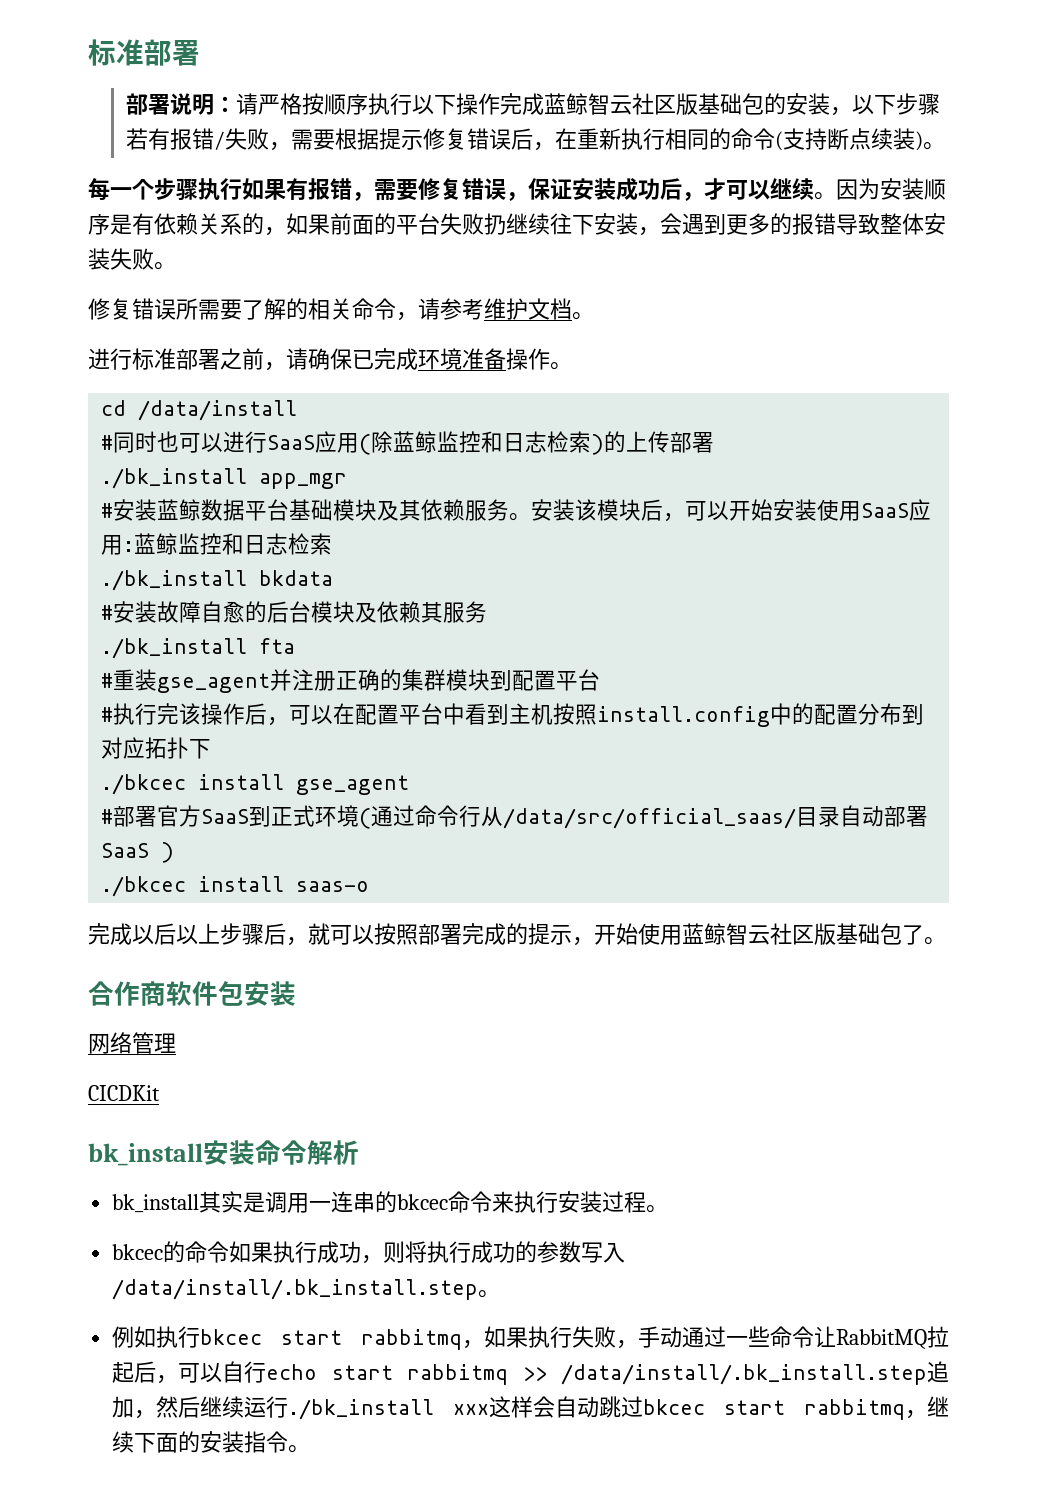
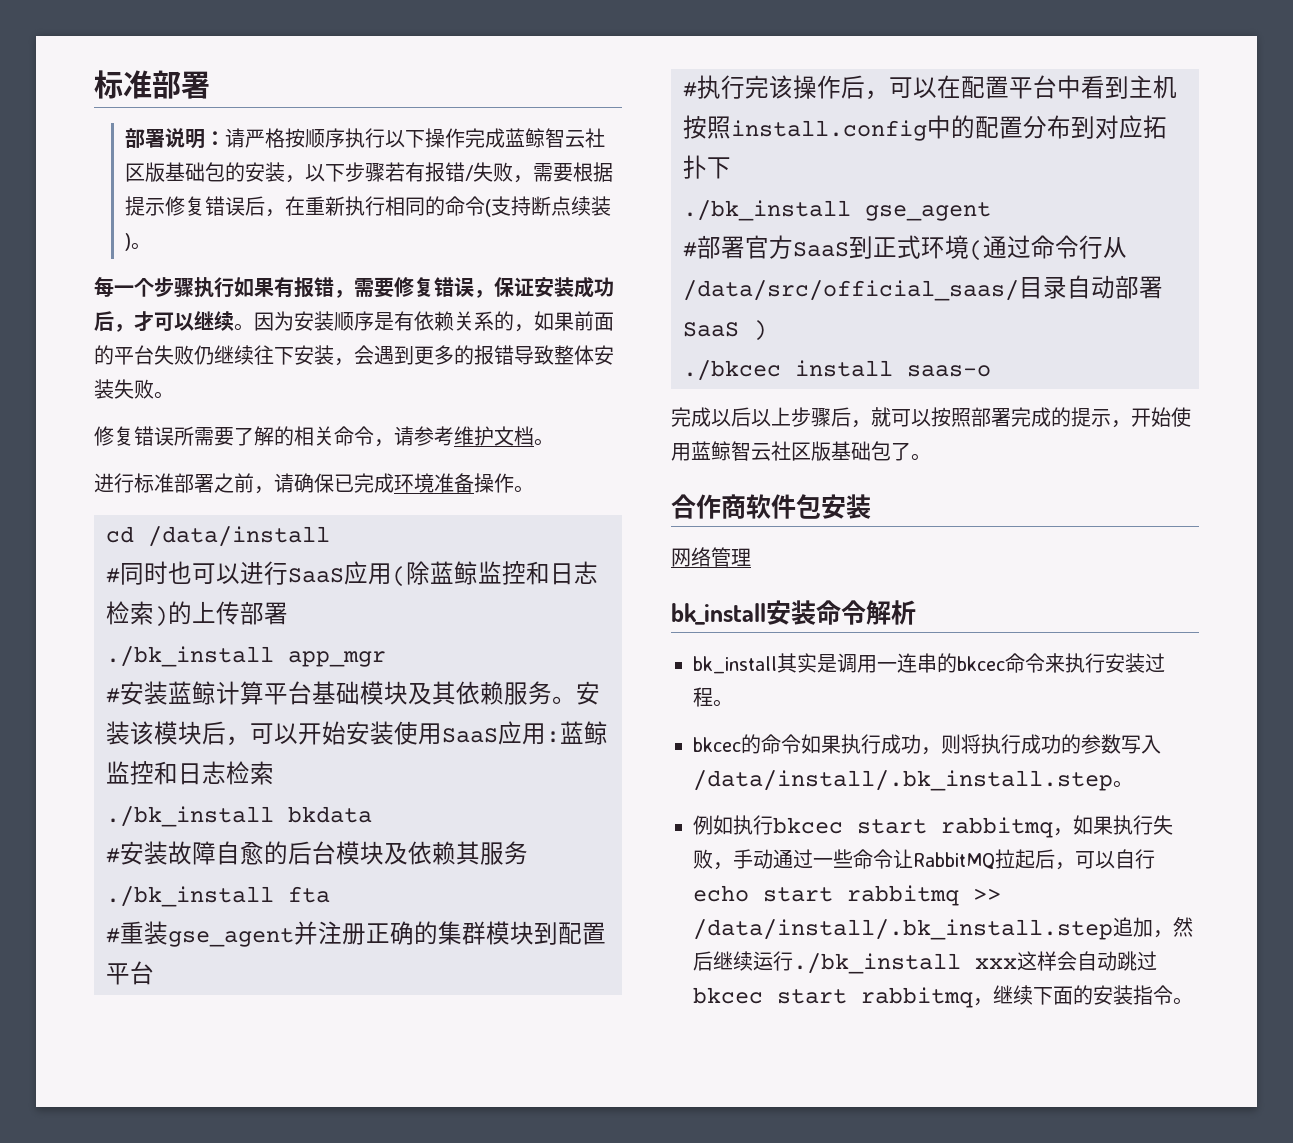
- 因为安装顺序是有依赖关系的，如果前面的平台失败扔继续往下安装，会遇到更多的报错导致整体安装失败。
+ 因为安装顺序是有依赖关系的，如果前面的平台失败仍继续往下安装，会遇到更多的报错导致整体安装失败。
- #安装蓝鲸数据平台基础模块及其依赖服务。
+ #安装蓝鲸计算平台基础模块及其依赖服务。
- ./bkcec install gse_agent
+ ./bk_install gse_agent
- CICDKit

